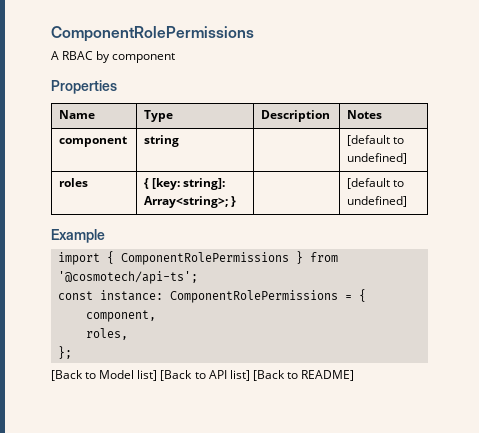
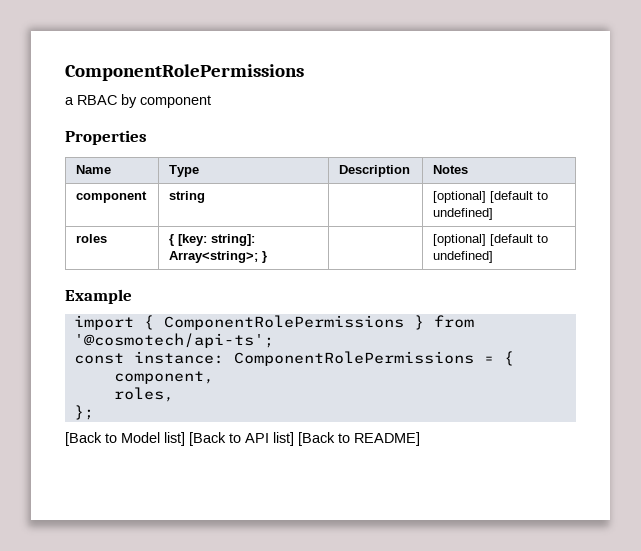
- A RBAC by component
+ a RBAC by component
- component | string | | [default to undefined]
+ component | string | | [optional] [default to undefined]
- roles | { [key: string]: Array<string>; } | | [default to undefined]
+ roles | { [key: string]: Array<string>; } | | [optional] [default to undefined]

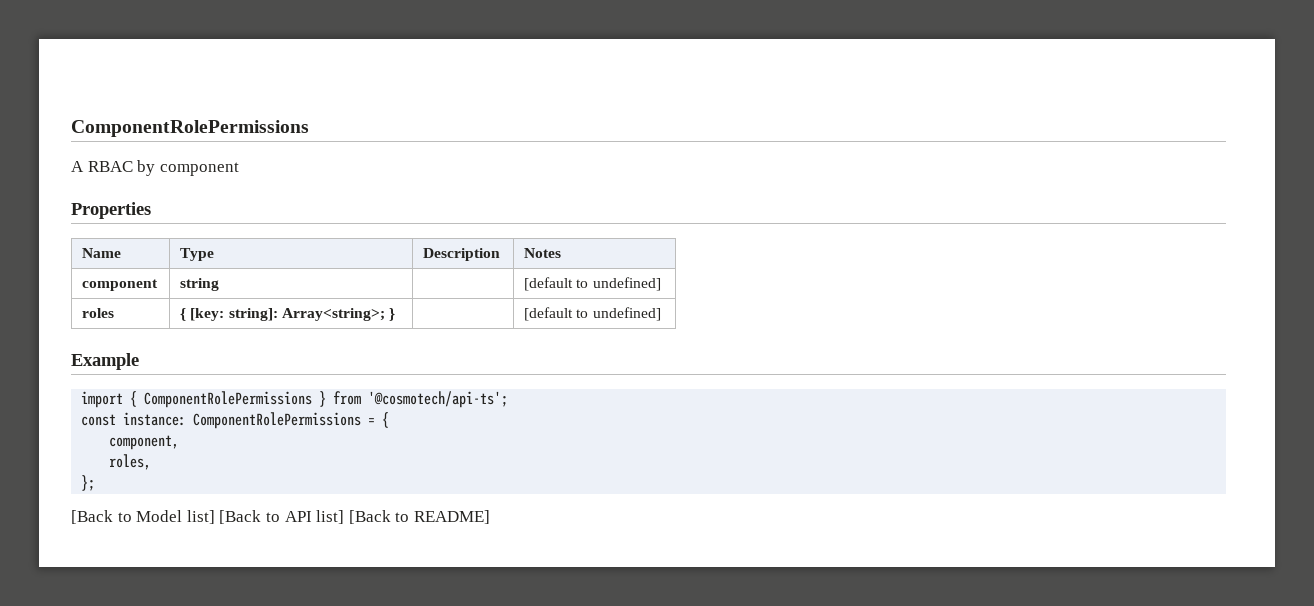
- a RBAC by component
+ A RBAC by component
- component | string | | [optional] [default to undefined]
+ component | string | | [default to undefined]
- roles | { [key: string]: Array<string>; } | | [optional] [default to undefined]
+ roles | { [key: string]: Array<string>; } | | [default to undefined]

